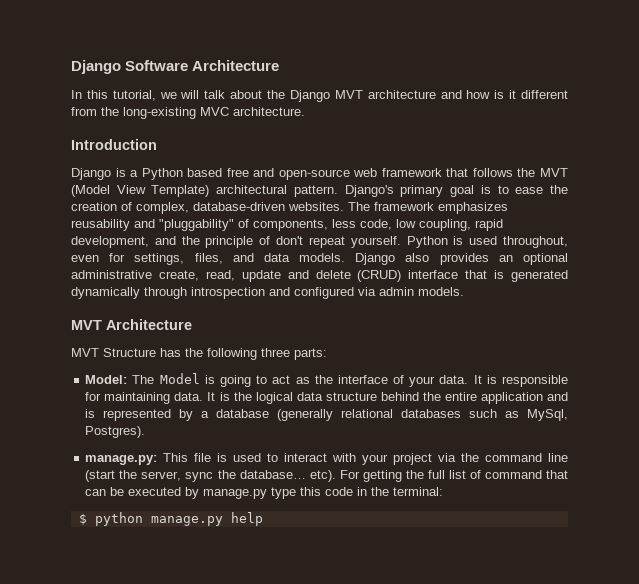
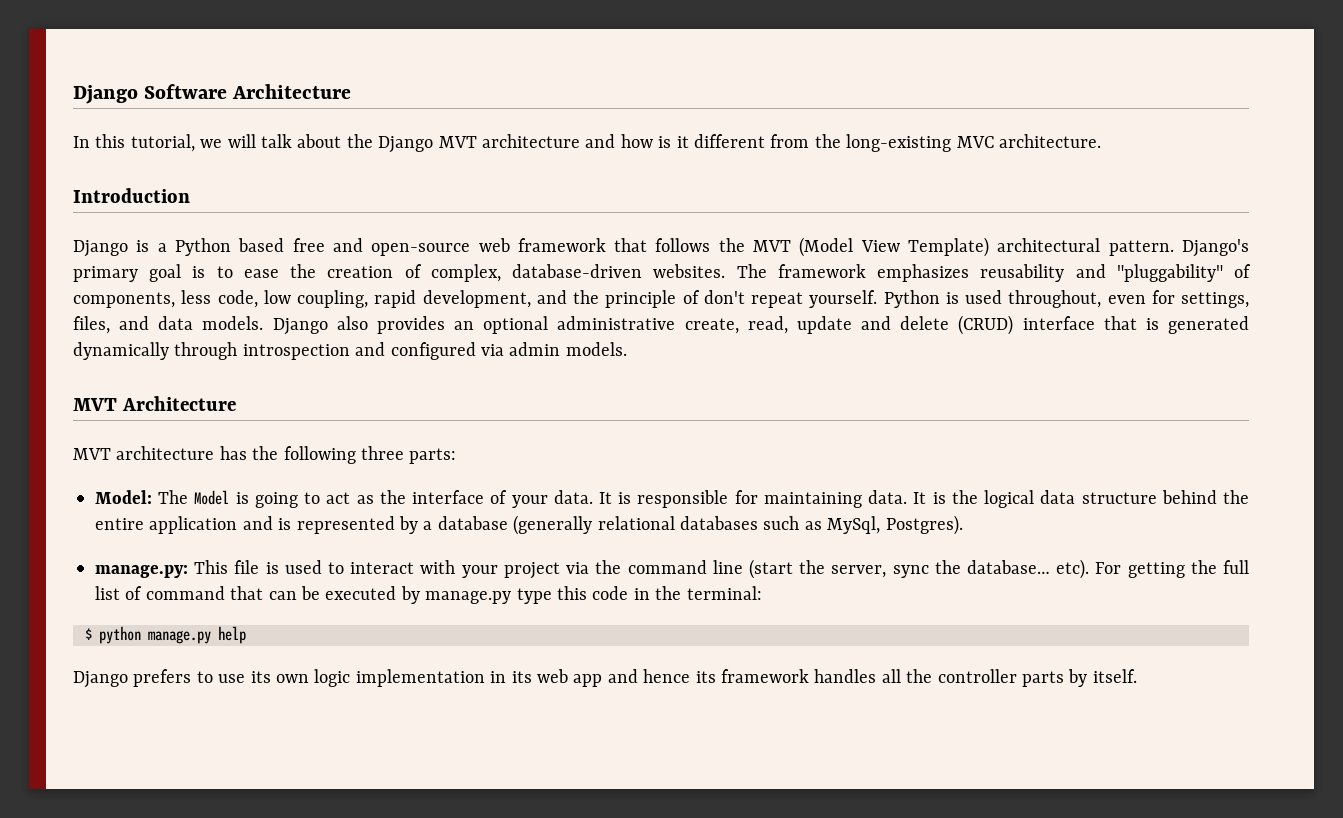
- MVT Structure has the following three parts:
+ MVT architecture has the following three parts:
+ Django prefers to use its own logic implementation in its web app and hence its framework handles all the controller parts by itself.

